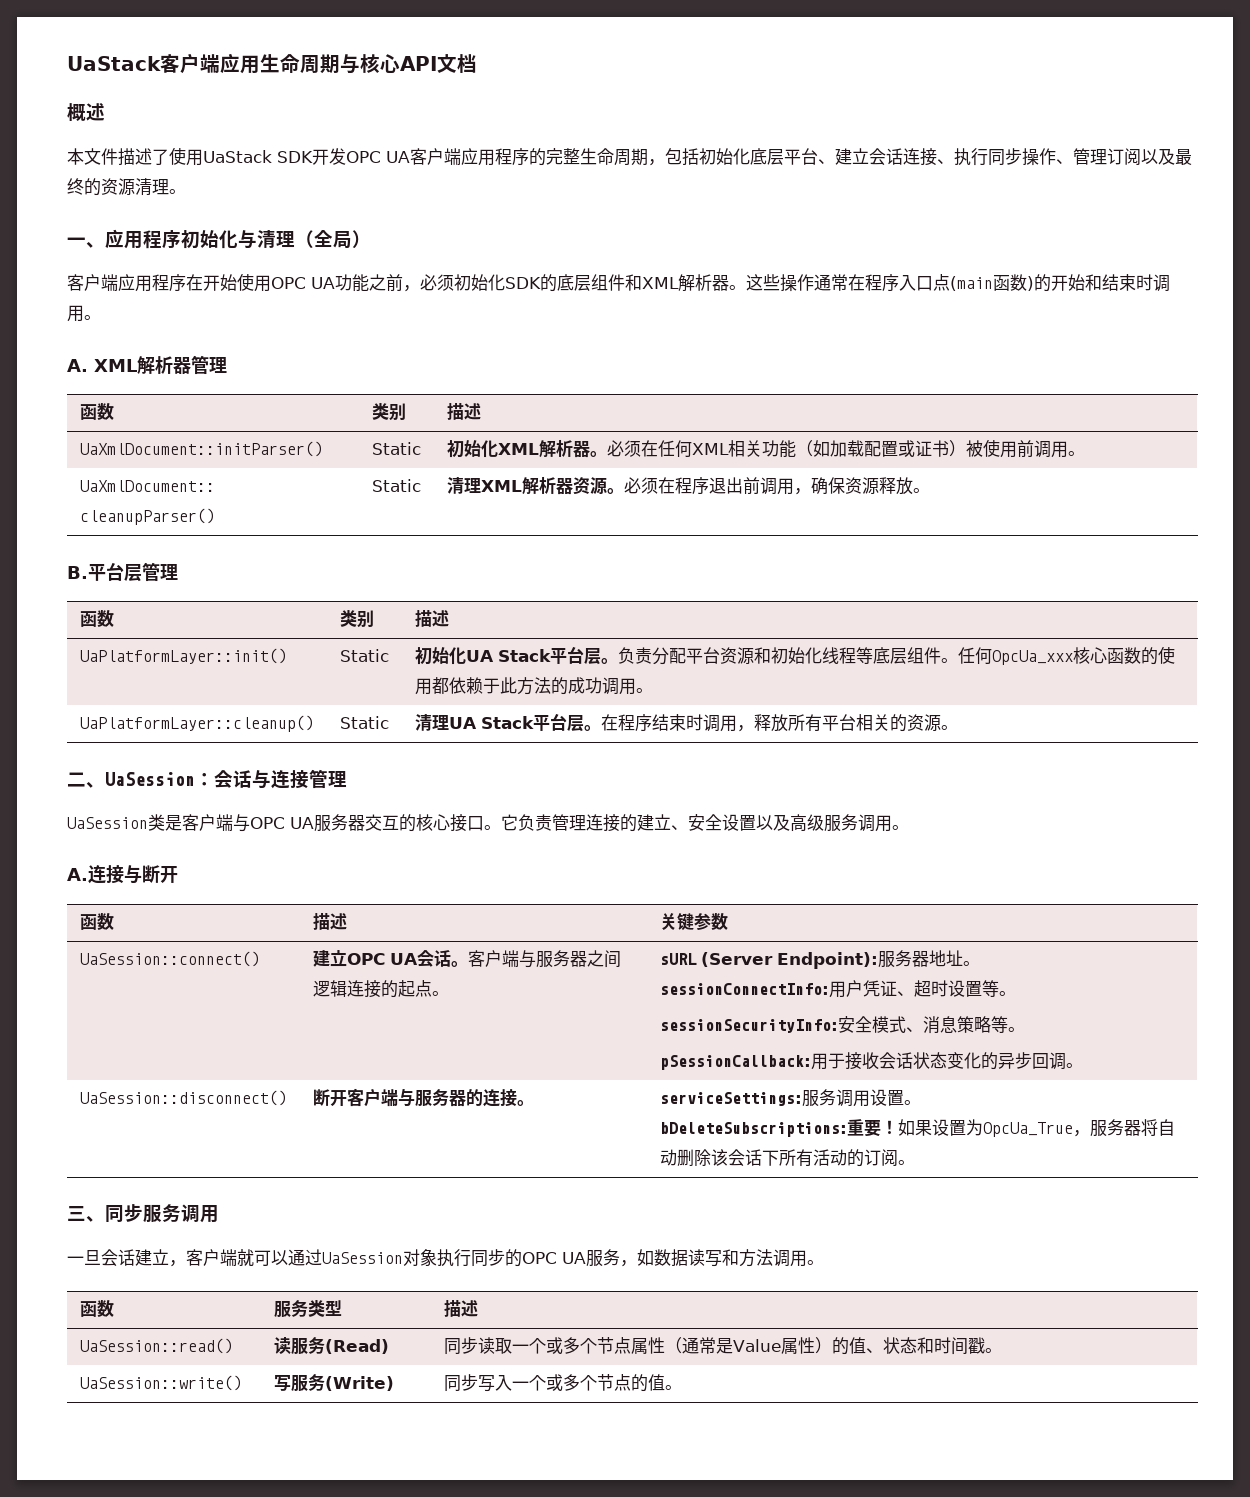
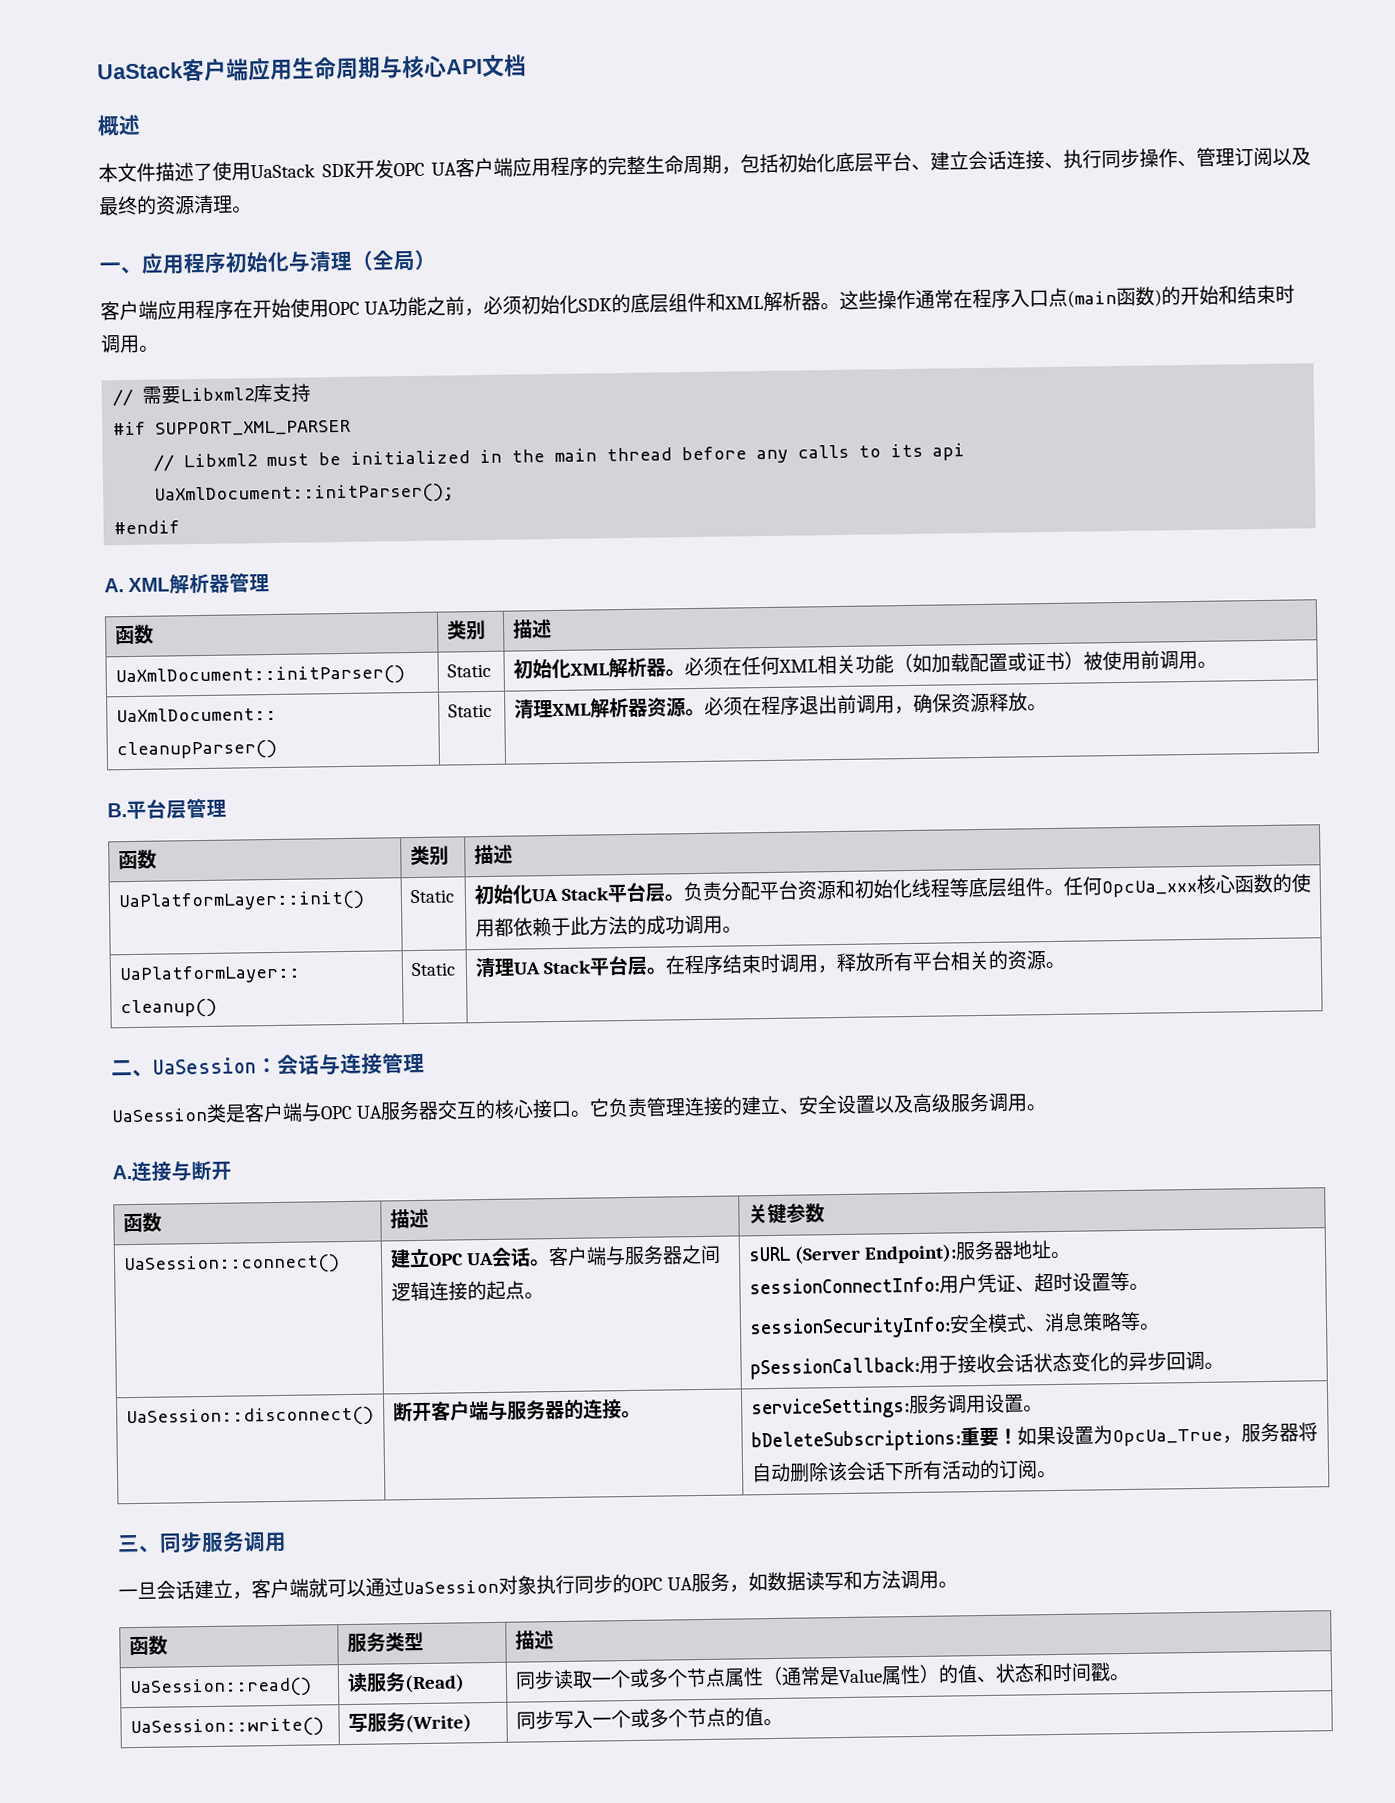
+ // 需要Libxml2库支持
+ #if SUPPORT_XML_PARSER
+ // Libxml2 must be initialized in the main thread before any calls to its api
+ UaXmlDocument::initParser();
+ #endif

